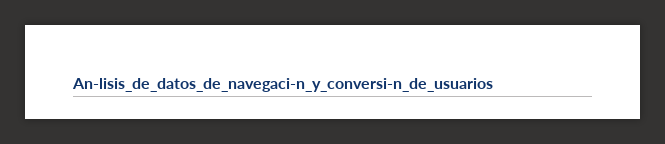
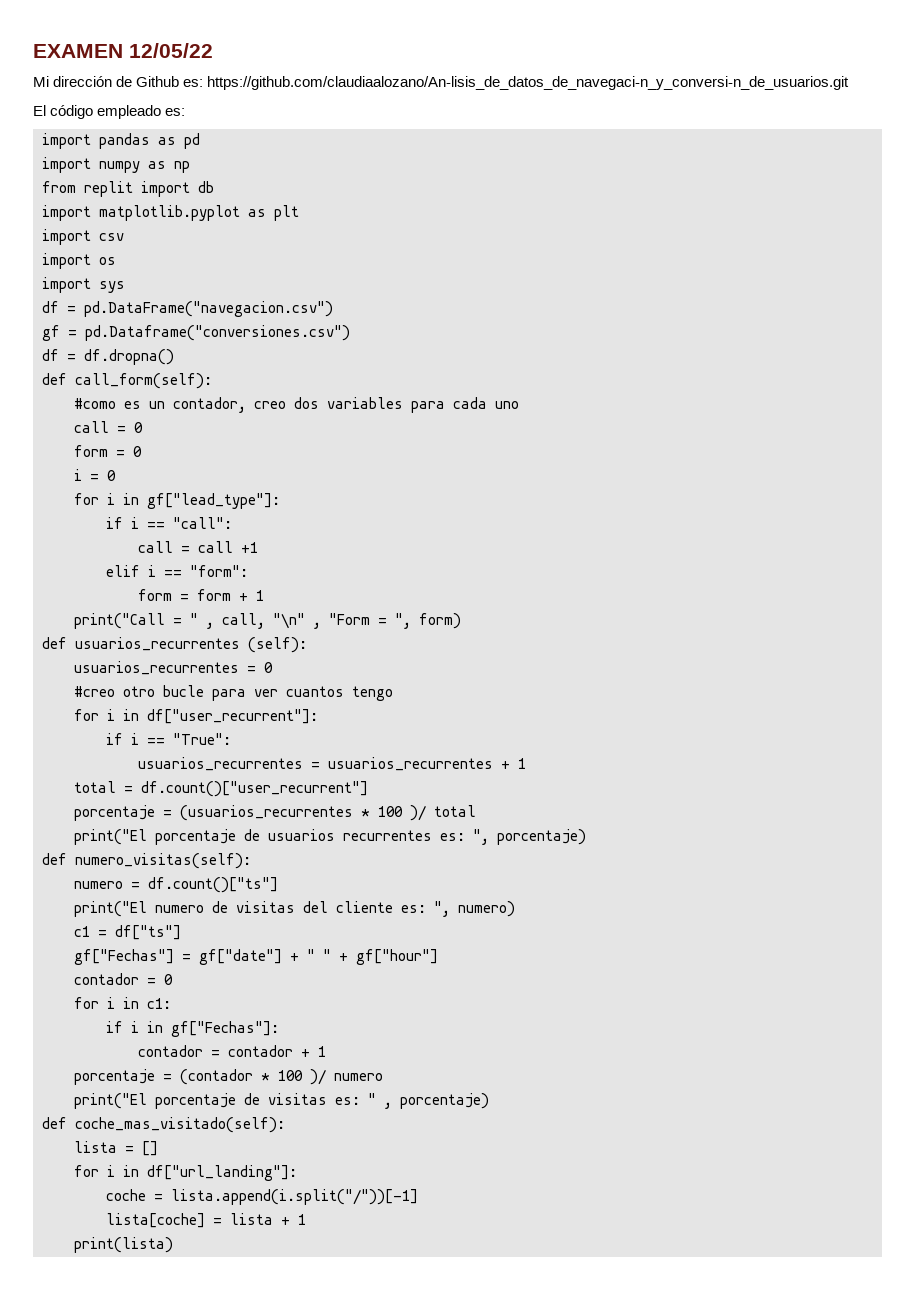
- An-lisis_de_datos_de_navegaci-n_y_conversi-n_de_usuarios
+ EXAMEN 12/05/22
+ Mi dirección de Github es: https://github.com/claudiaalozano/An-lisis_de_datos_de_navegaci-n_y_conversi-n_de_usuarios.git
+ El código empleado es:
+ import pandas as pd
+ import numpy as np
+ from replit import db
+ import matplotlib.pyplot as plt
+ import csv
+ import os
+ import sys
+ df = pd.DataFrame("navegacion.csv")
+ gf = pd.Dataframe("conversiones.csv")
+ df = df.dropna()
+ def call_form(self):
+ #como es un contador, creo dos variables para cada uno
+ call = 0
+ form = 0
+ i = 0
+ for i in gf["lead_type"]:
+ if i == "call":
+ call = call +1
+ elif i == "form":
+ form = form + 1
+ print("Call = " , call, "\n" , "Form = ", form)
+ def usuarios_recurrentes (self):
+ usuarios_recurrentes = 0
+ #creo otro bucle para ver cuantos tengo
+ for i in df["user_recurrent"]:
+ if i == "True":
+ usuarios_recurrentes = usuarios_recurrentes + 1
+ total = df.count()["user_recurrent"]
+ porcentaje = (usuarios_recurrentes * 100 )/ total
+ print("El porcentaje de usuarios recurrentes es: ", porcentaje)
+ def numero_visitas(self):
+ numero = df.count()["ts"]
+ print("El numero de visitas del cliente es: ", numero)
+ c1 = df["ts"]
+ gf["Fechas"] = gf["date"] + " " + gf["hour"]
+ contador = 0
+ for i in c1:
+ if i in gf["Fechas"]:
+ contador = contador + 1
+ porcentaje = (contador * 100 )/ numero
+ print("El porcentaje de visitas es: " , porcentaje)
+ def coche_mas_visitado(self):
+ lista = []
+ for i in df["url_landing"]:
+ coche = lista.append(i.split("/"))[-1]
+ lista[coche] = lista + 1
+ print(lista)

